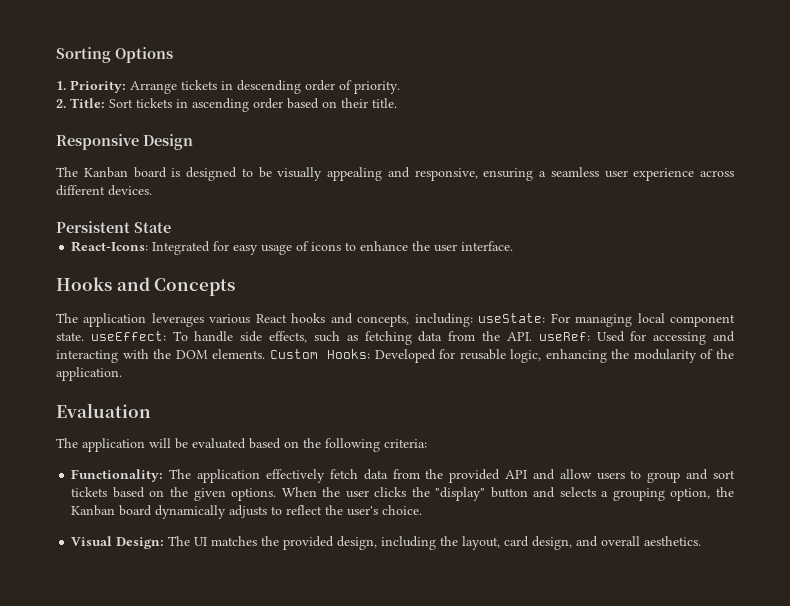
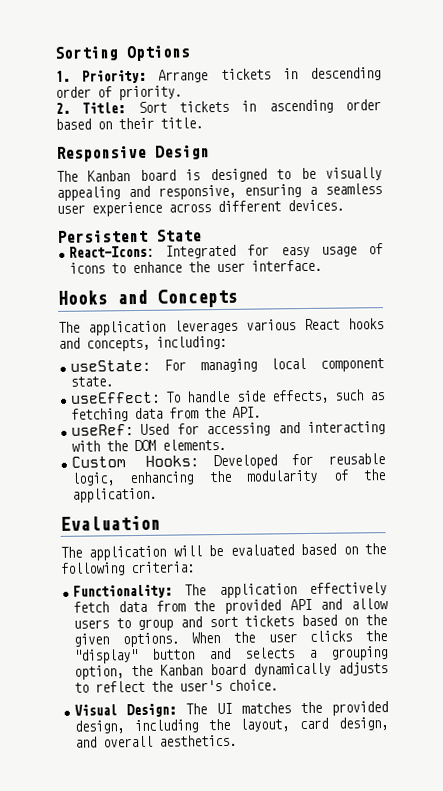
- The application leverages various React hooks and concepts, including: useState: For managing local component state. useEffect: To handle side effects, such as fetching data from the API. useRef: Used for accessing and interacting with the DOM elements. Custom Hooks: Developed for reusable logic, enhancing the modularity of the application.
+ The application leverages various React hooks and concepts, including:
+ useState: For managing local component state.
+ useEffect: To handle side effects, such as fetching data from the API.
+ useRef: Used for accessing and interacting with the DOM elements.
+ Custom Hooks: Developed for reusable logic, enhancing the modularity of the application.

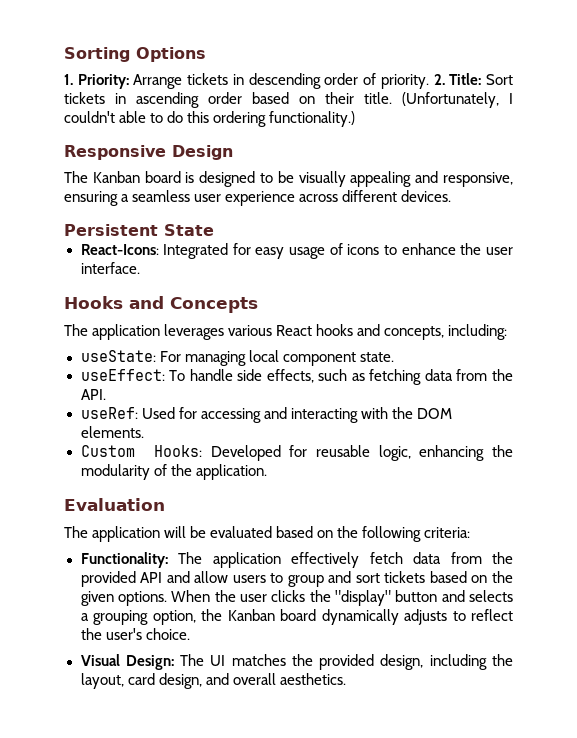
- 1. Priority: Arrange tickets in descending order of priority.
- 2. Title: Sort tickets in ascending order based on their title.
+ 1. Priority: Arrange tickets in descending order of priority. 2. Title: Sort tickets in ascending order based on their title. (Unfortunately, I couldn't able to do this ordering functionality.)

